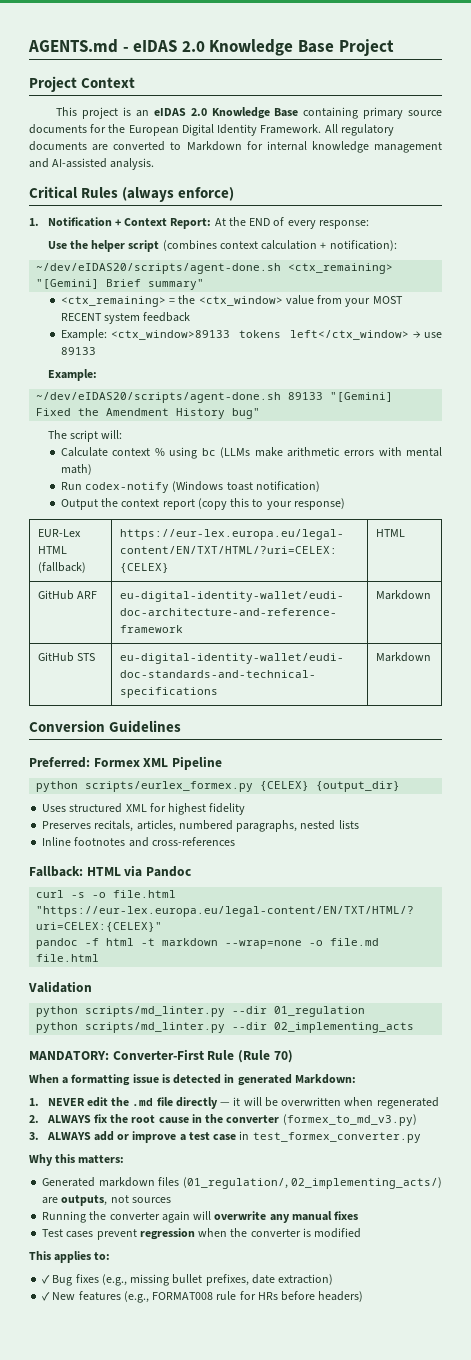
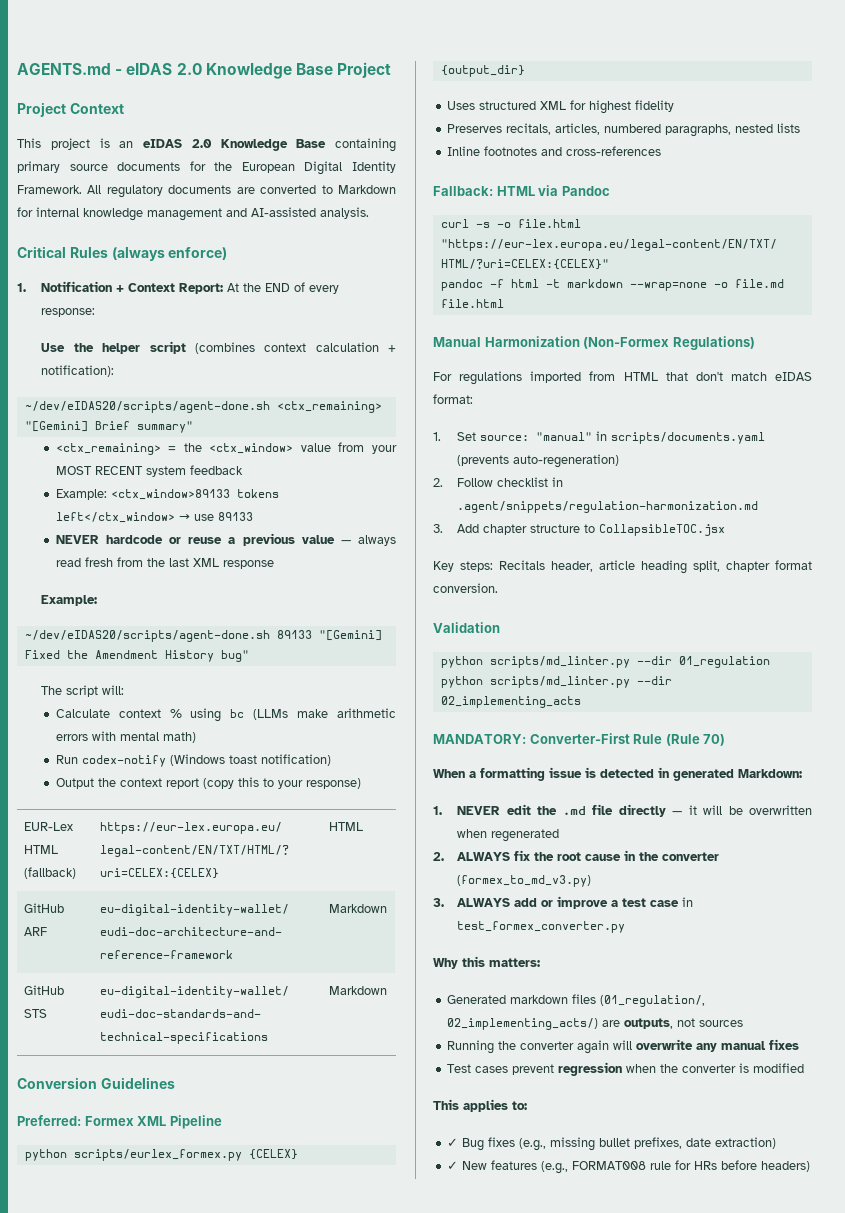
+ NEVER hardcode or reuse a previous value — always read fresh from the last XML response
+ Manual Harmonization (Non-Formex Regulations)
+ For regulations imported from HTML that don't match eIDAS format:
+ 1. Set source: "manual" in scripts/documents.yaml (prevents auto-regeneration)
+ 2. Follow checklist in .agent/snippets/regulation-harmonization.md
+ 3. Add chapter structure to CollapsibleTOC.jsx
+ Key steps: Recitals header, article heading split, chapter format conversion.

